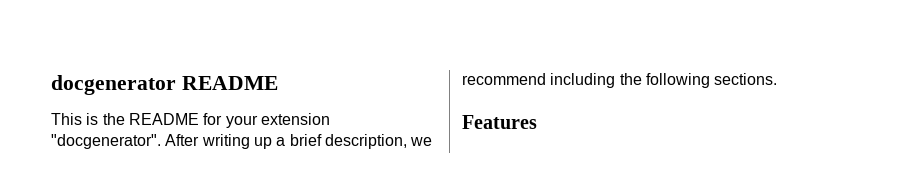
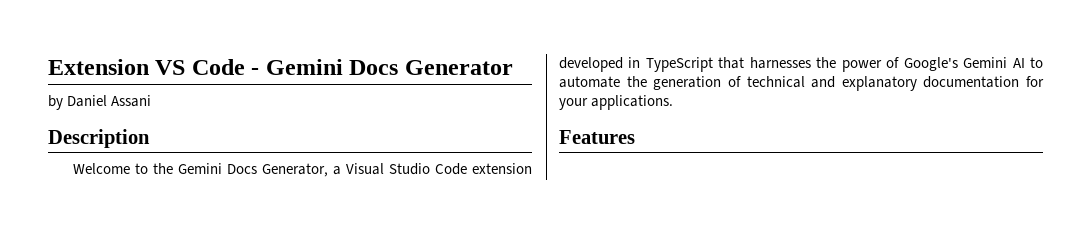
- docgenerator README
- This is the README for your extension "docgenerator". After writing up a brief description, we recommend including the following sections.
+ Extension VS Code - Gemini Docs Generator
+ by Daniel Assani
+ Description
+ Welcome to the Gemini Docs Generator, a Visual Studio Code extension developed in TypeScript that harnesses the power of Google's Gemini AI to automate the generation of technical and explanatory documentation for your applications.

